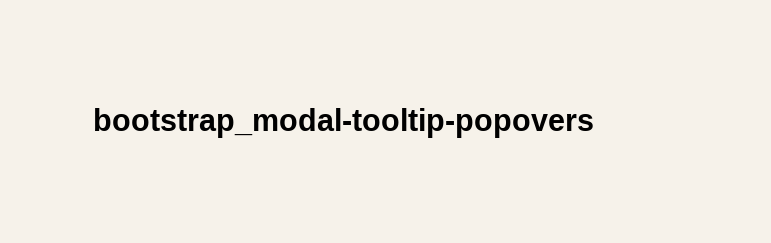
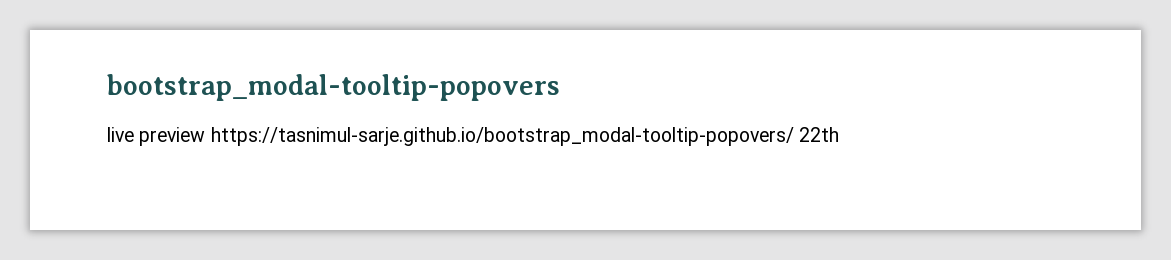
+ live preview https://tasnimul-sarje.github.io/bootstrap_modal-tooltip-popovers/ 22th

